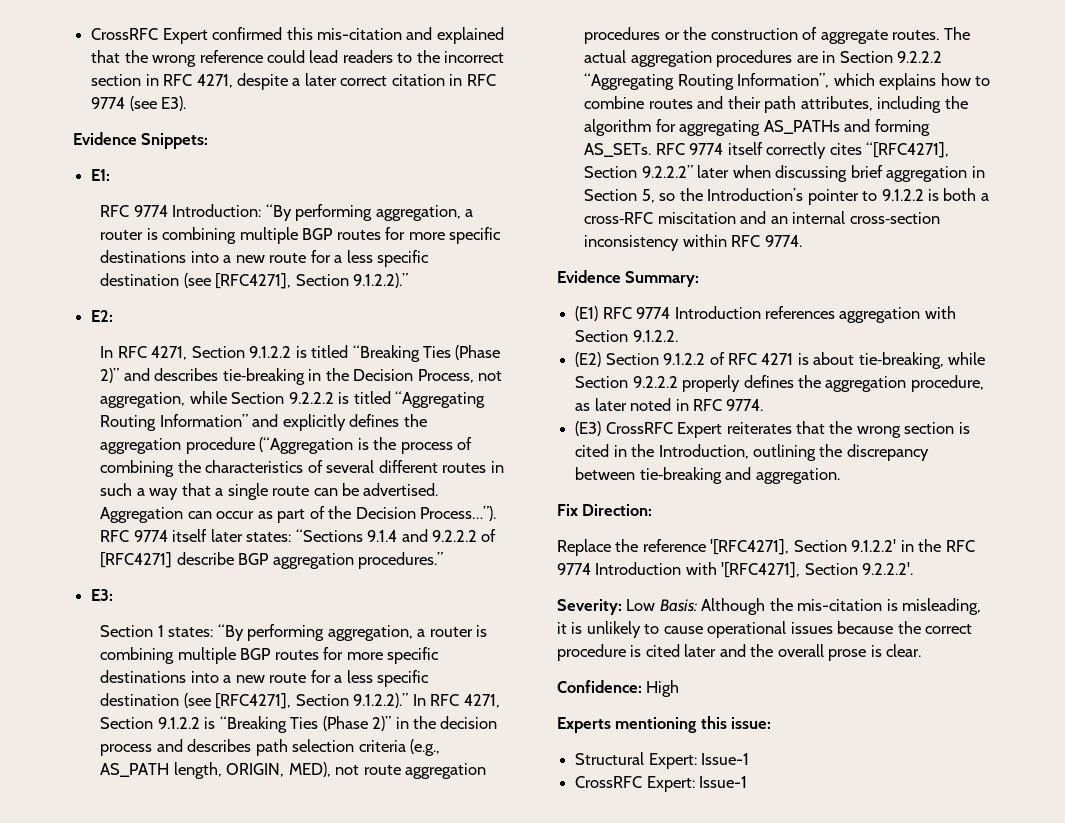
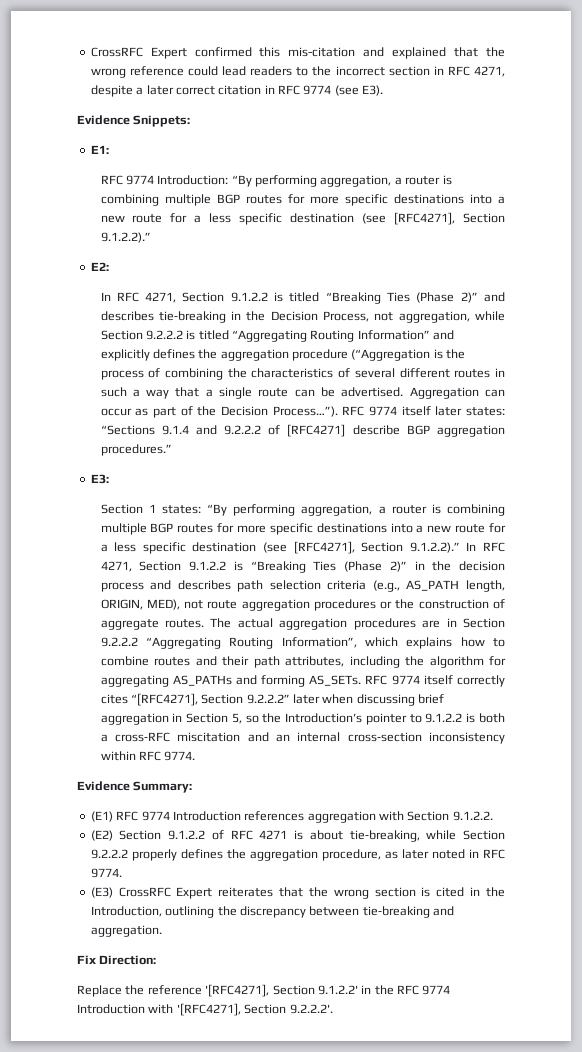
- Severity: Low Basis: Although the mis-citation is misleading, it is unlikely to cause operational issues because the correct procedure is cited later and the overall prose is clear.
- Confidence: High
- Experts mentioning this issue:
- Structural Expert: Issue-1
- CrossRFC Expert: Issue-1

